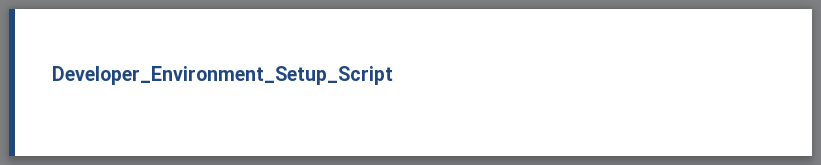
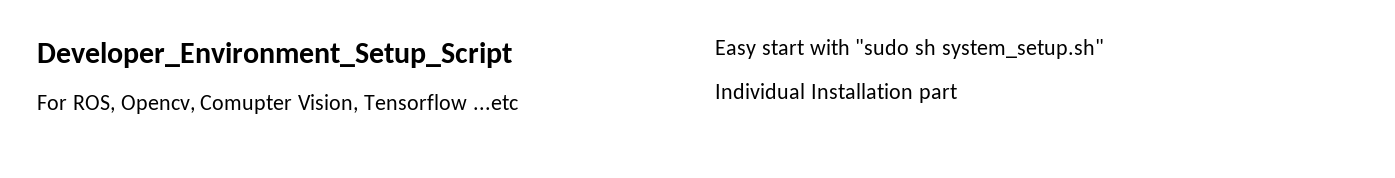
+ For ROS, Opencv, Comupter Vision, Tensorflow ...etc
+ Easy start with "sudo sh system_setup.sh"
+ Individual Installation part

